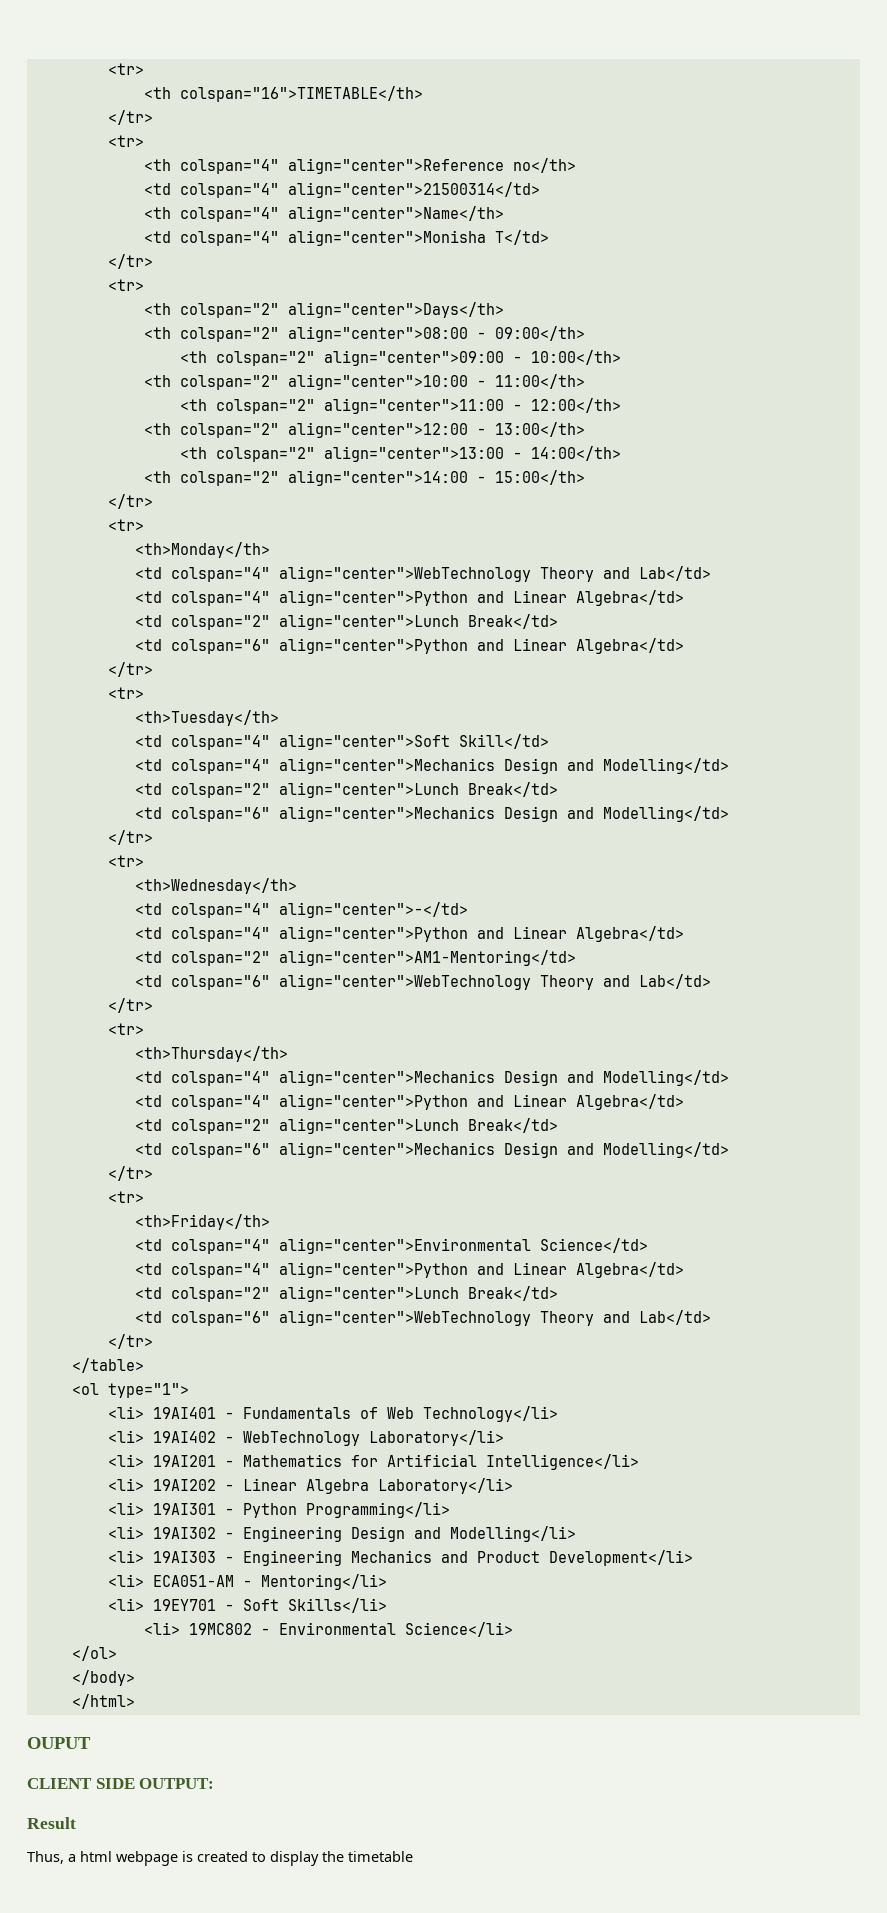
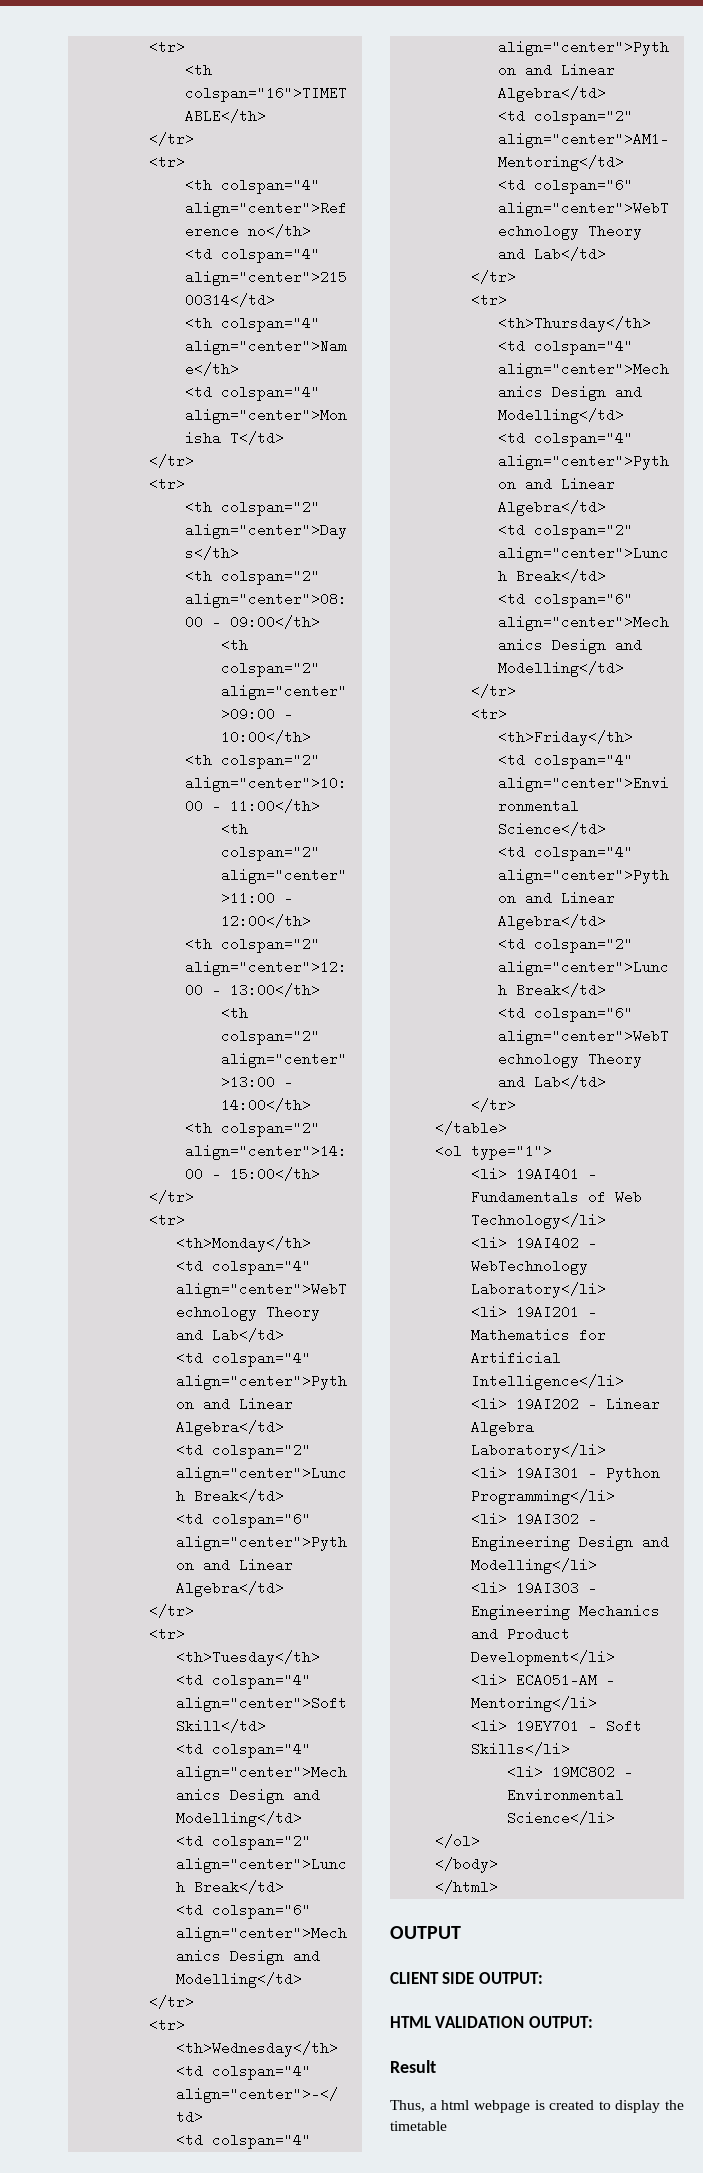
- OUPUT
+ OUTPUT
+ HTML VALIDATION OUTPUT:

